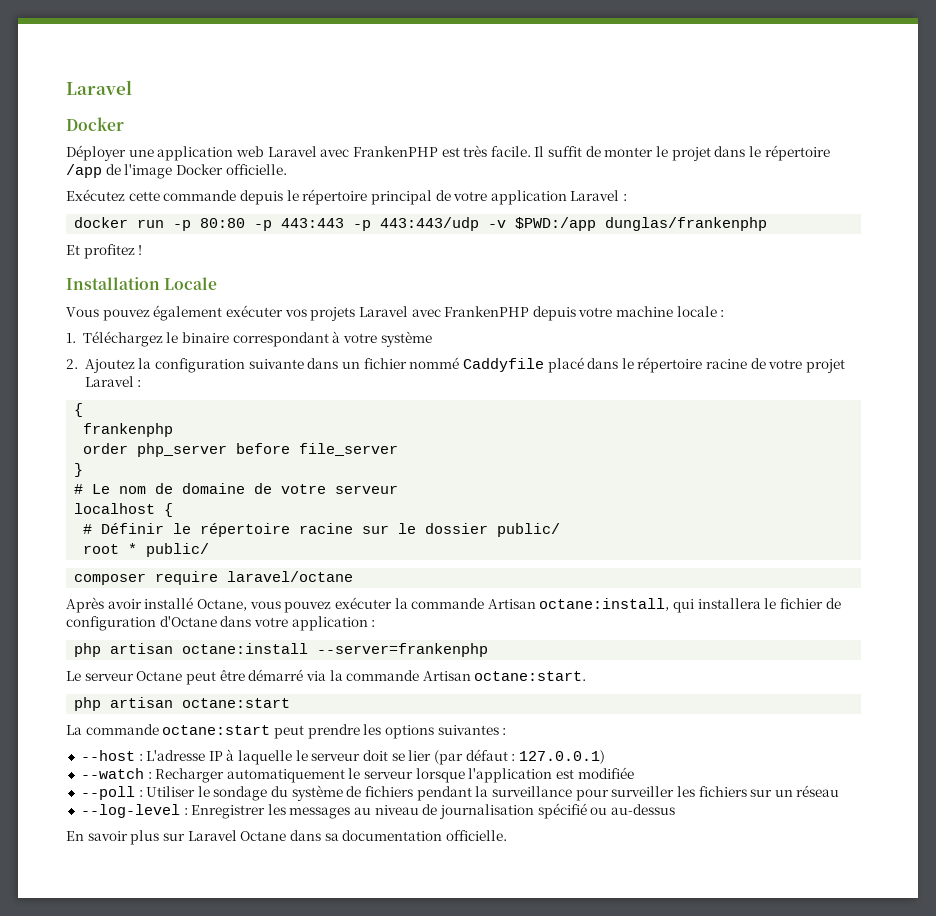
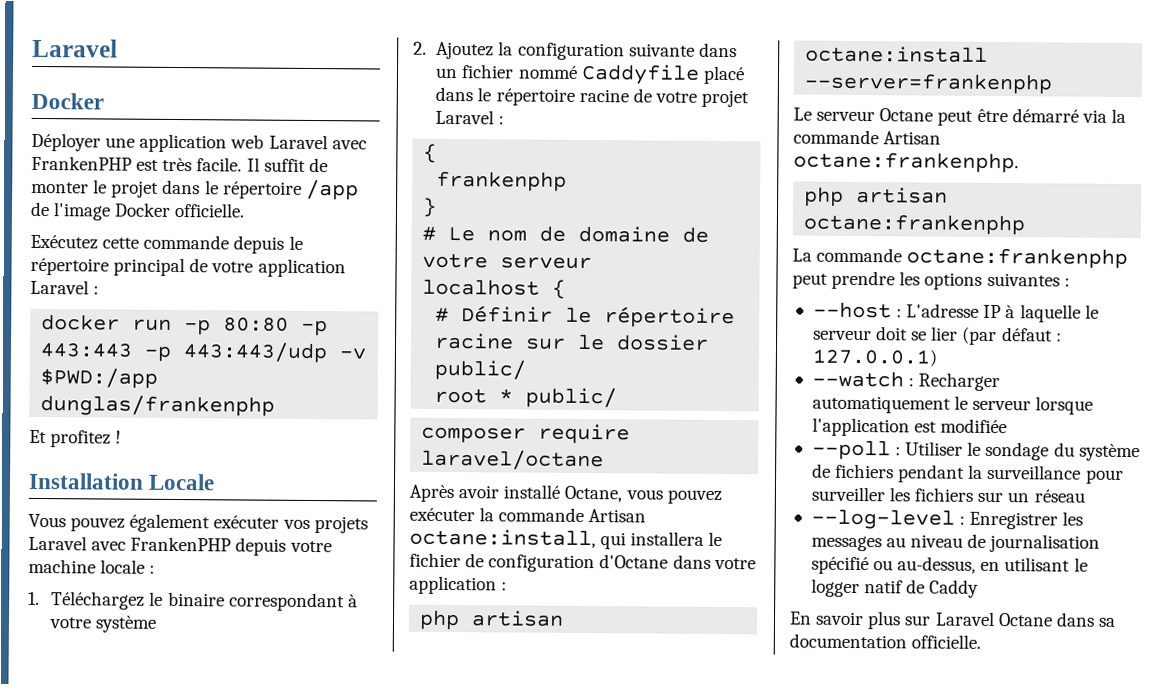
- order php_server before file_server
- Le serveur Octane peut être démarré via la commande Artisan octane:start.
- php artisan octane:start
+ Le serveur Octane peut être démarré via la commande Artisan octane:frankenphp.
+ php artisan octane:frankenphp
- La commande octane:start peut prendre les options suivantes :
+ La commande octane:frankenphp peut prendre les options suivantes :
- --log-level : Enregistrer les messages au niveau de journalisation spécifié ou au-dessus
+ --log-level : Enregistrer les messages au niveau de journalisation spécifié ou au-dessus, en utilisant le logger natif de Caddy

